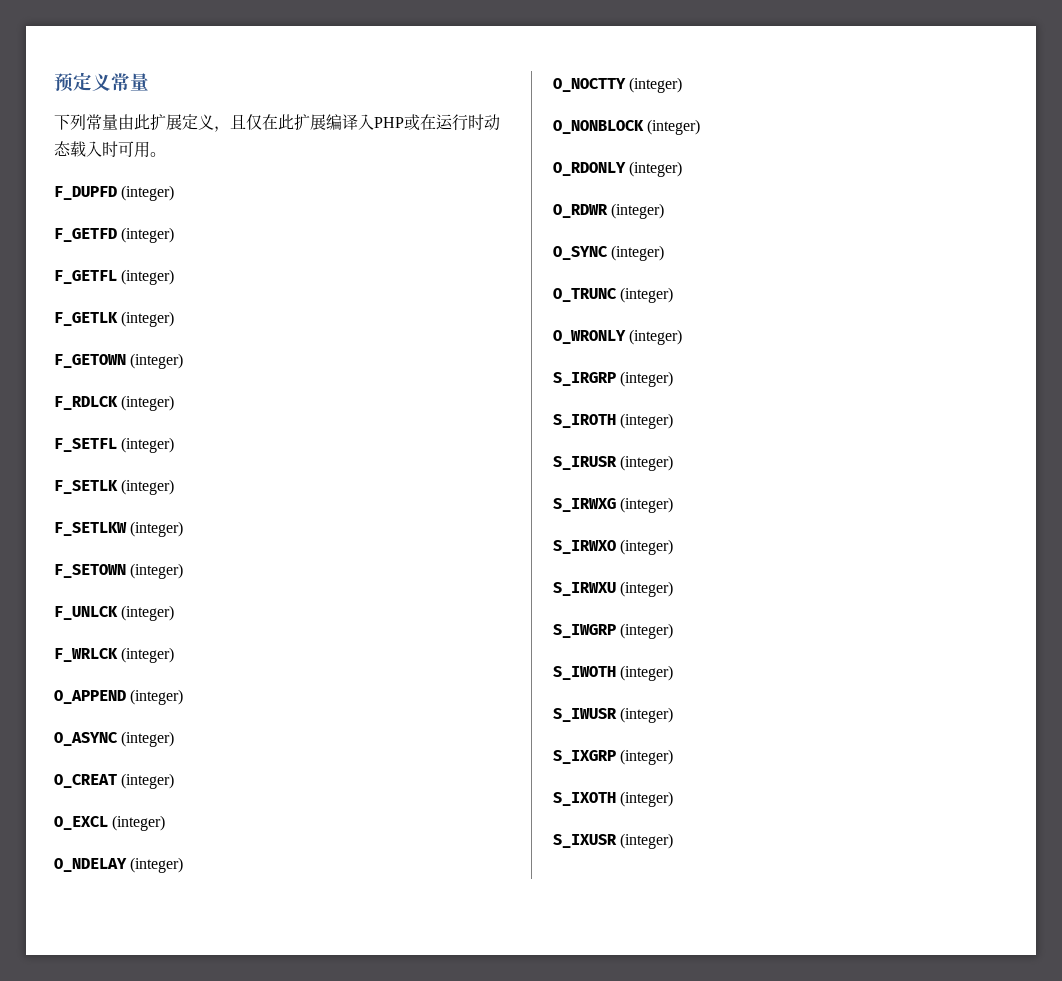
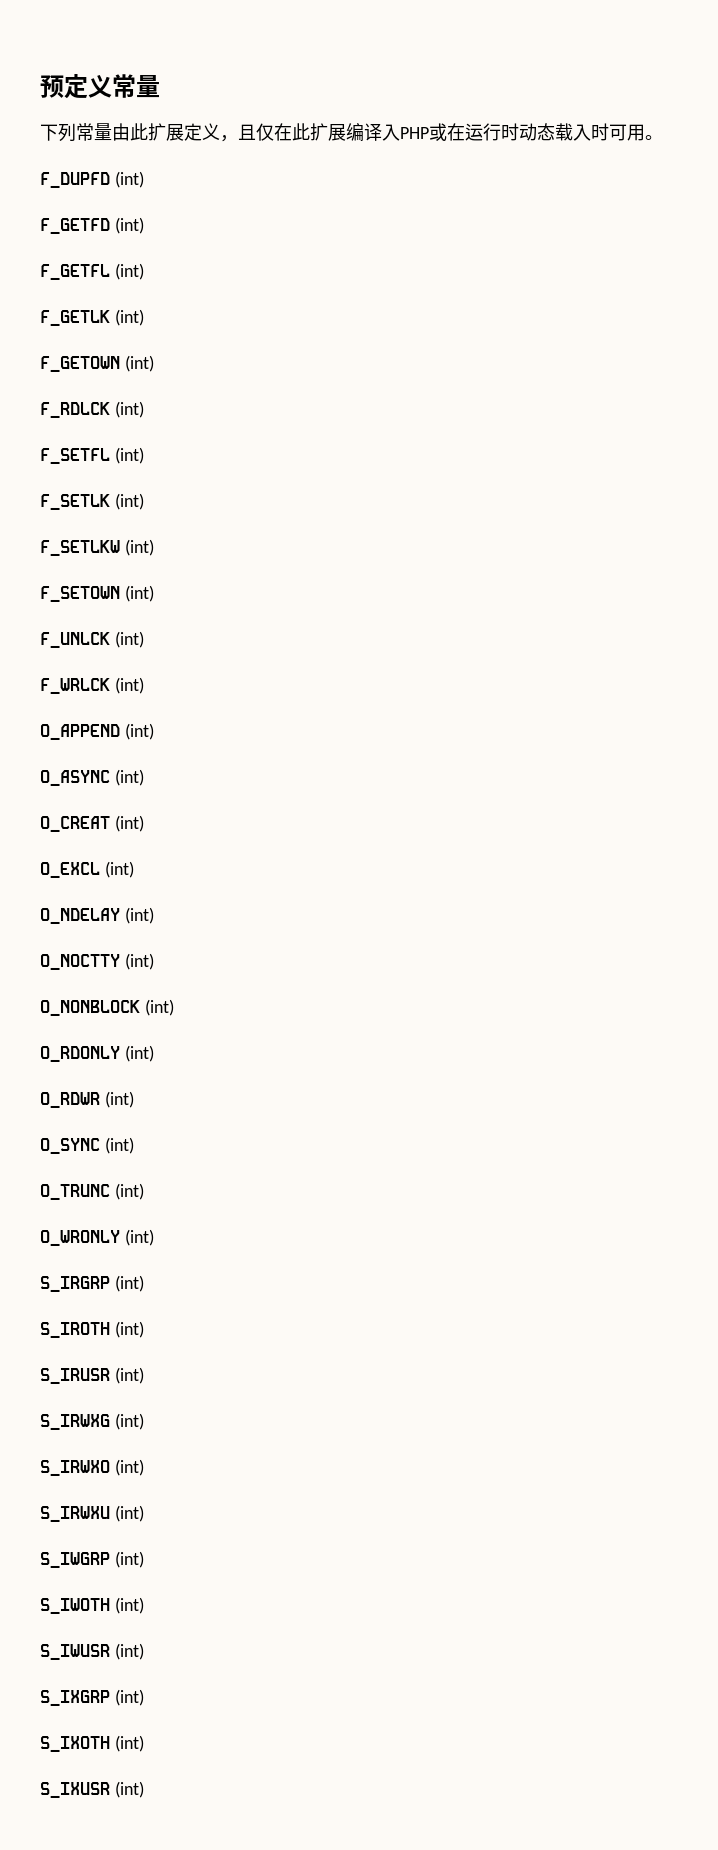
- F_DUPFD (integer)
+ F_DUPFD (int)
- F_GETFD (integer)
+ F_GETFD (int)
- F_GETFL (integer)
+ F_GETFL (int)
- F_GETLK (integer)
+ F_GETLK (int)
- F_GETOWN (integer)
+ F_GETOWN (int)
- F_RDLCK (integer)
+ F_RDLCK (int)
- F_SETFL (integer)
+ F_SETFL (int)
- F_SETLK (integer)
+ F_SETLK (int)
- F_SETLKW (integer)
+ F_SETLKW (int)
- F_SETOWN (integer)
+ F_SETOWN (int)
- F_UNLCK (integer)
+ F_UNLCK (int)
- F_WRLCK (integer)
+ F_WRLCK (int)
- O_APPEND (integer)
+ O_APPEND (int)
- O_ASYNC (integer)
+ O_ASYNC (int)
- O_CREAT (integer)
+ O_CREAT (int)
- O_EXCL (integer)
+ O_EXCL (int)
- O_NDELAY (integer)
+ O_NDELAY (int)
- O_NOCTTY (integer)
+ O_NOCTTY (int)
- O_NONBLOCK (integer)
+ O_NONBLOCK (int)
- O_RDONLY (integer)
+ O_RDONLY (int)
- O_RDWR (integer)
+ O_RDWR (int)
- O_SYNC (integer)
+ O_SYNC (int)
- O_TRUNC (integer)
+ O_TRUNC (int)
- O_WRONLY (integer)
+ O_WRONLY (int)
- S_IRGRP (integer)
+ S_IRGRP (int)
- S_IROTH (integer)
+ S_IROTH (int)
- S_IRUSR (integer)
+ S_IRUSR (int)
- S_IRWXG (integer)
+ S_IRWXG (int)
- S_IRWXO (integer)
+ S_IRWXO (int)
- S_IRWXU (integer)
+ S_IRWXU (int)
- S_IWGRP (integer)
+ S_IWGRP (int)
- S_IWOTH (integer)
+ S_IWOTH (int)
- S_IWUSR (integer)
+ S_IWUSR (int)
- S_IXGRP (integer)
+ S_IXGRP (int)
- S_IXOTH (integer)
+ S_IXOTH (int)
- S_IXUSR (integer)
+ S_IXUSR (int)

